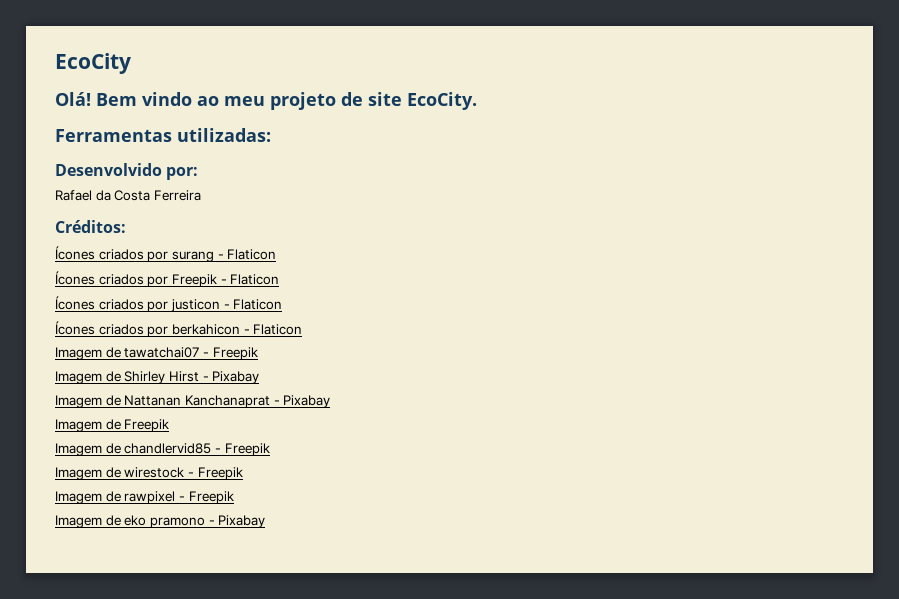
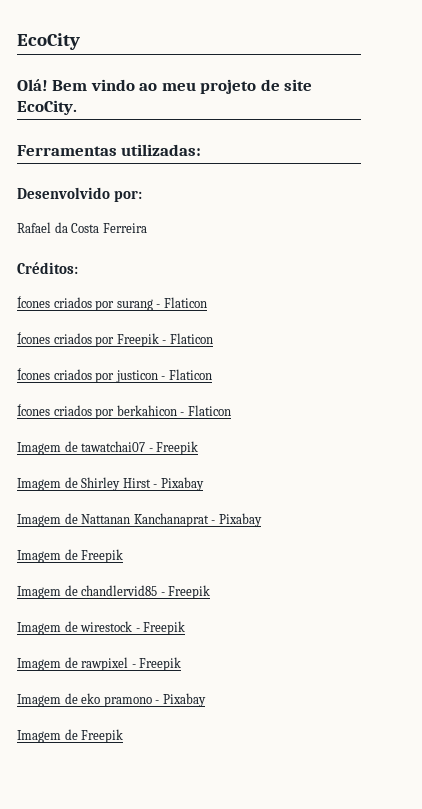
  Imagem de eko pramono - Pixabay
+ Imagem de Freepik

